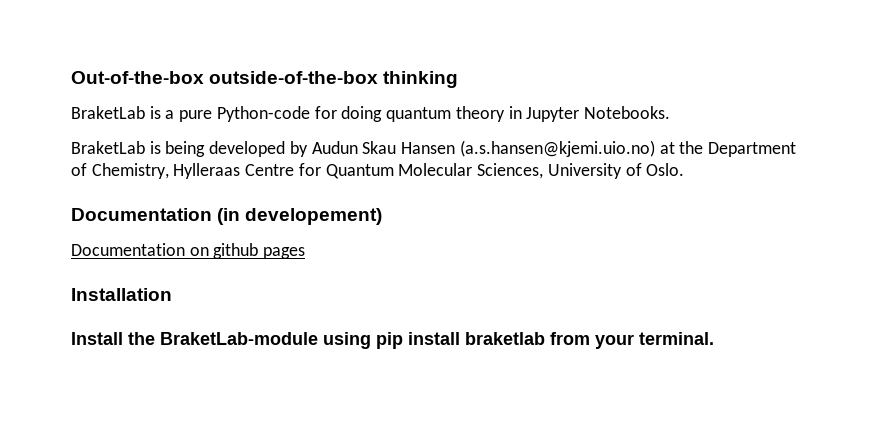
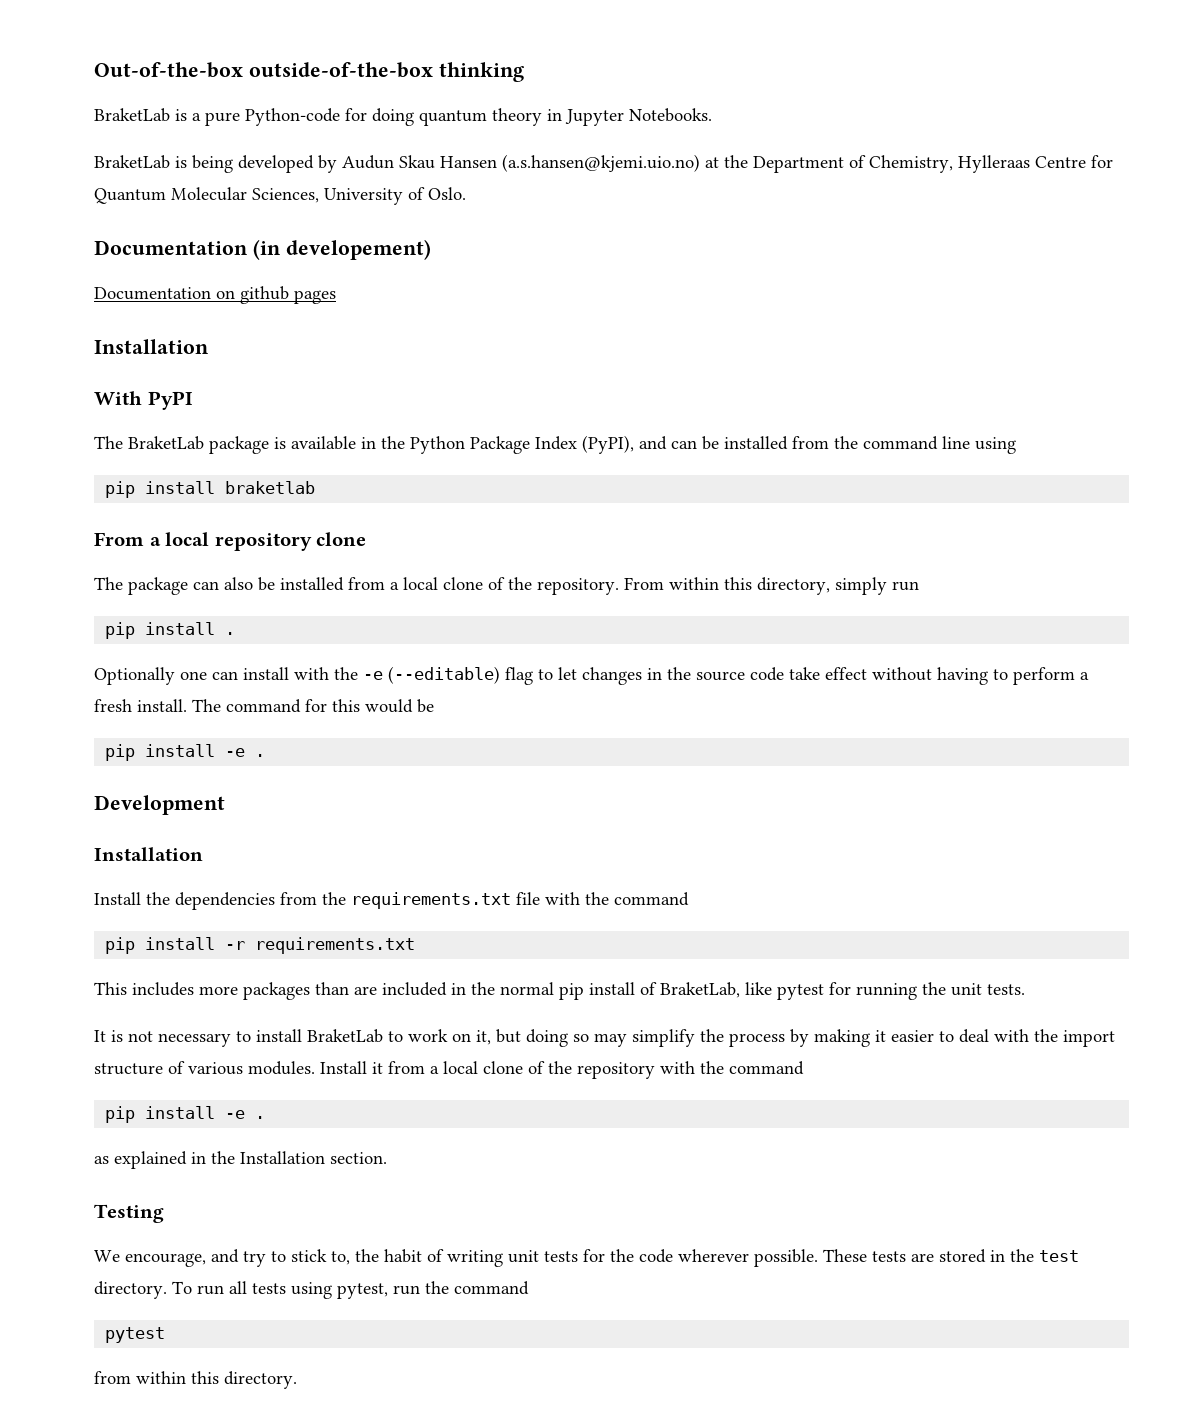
- Install the BraketLab-module using pip install braketlab from your terminal.
+ With PyPI
+ The BraketLab package is available in the Python Package Index (PyPI), and can be installed from the command line using
+ pip install braketlab
+ From a local repository clone
+ The package can also be installed from a local clone of the repository. From within this directory, simply run
+ pip install .
+ Optionally one can install with the -e (--editable) flag to let changes in the source code take effect without having to perform a fresh install. The command for this would be
+ pip install -e .
+ Development
+ Installation
+ Install the dependencies from the requirements.txt file with the command
+ pip install -r requirements.txt
+ This includes more packages than are included in the normal pip install of BraketLab, like pytest for running the unit tests.
+ It is not necessary to install BraketLab to work on it, but doing so may simplify the process by making it easier to deal with the import structure of various modules. Install it from a local clone of the repository with the command
+ pip install -e .
+ as explained in the Installation section.
+ Testing
+ We encourage, and try to stick to, the habit of writing unit tests for the code wherever possible. These tests are stored in the test directory. To run all tests using pytest, run the command
+ pytest
+ from within this directory.

